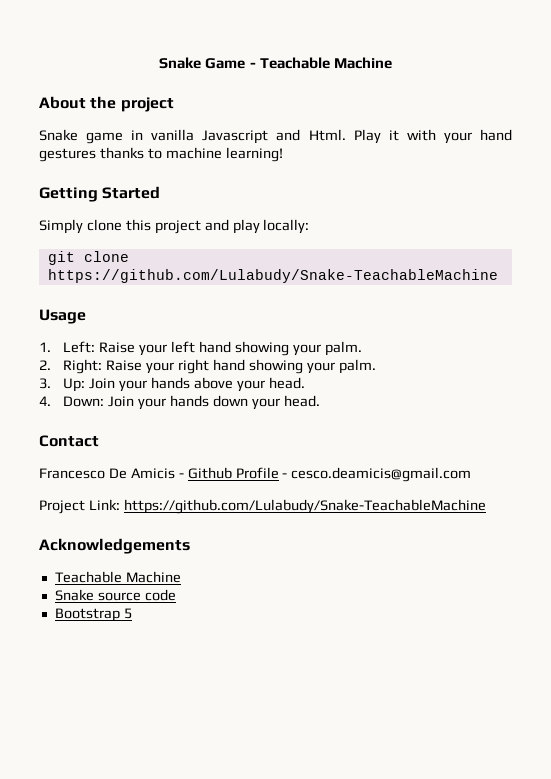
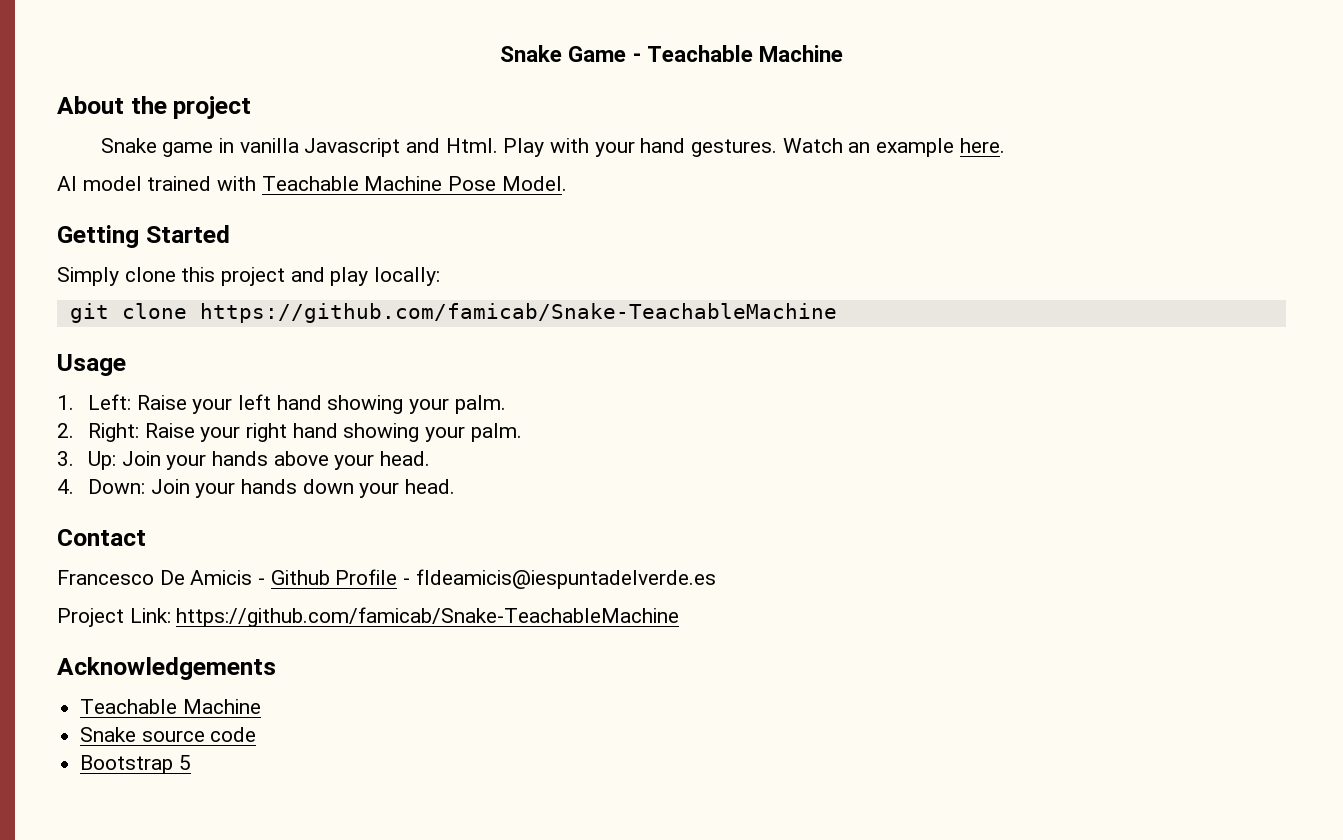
- Play it with your hand gestures thanks to machine learning!
+ Play with your hand gestures. Watch an example here.
+ AI model trained with Teachable Machine Pose Model.
- git clone https://github.com/Lulabudy/Snake-TeachableMachine
+ git clone https://github.com/famicab/Snake-TeachableMachine
- Francesco De Amicis - Github Profile - cesco.deamicis@gmail.com
+ Francesco De Amicis - Github Profile - fldeamicis@iespuntadelverde.es
- Project Link: https://github.com/Lulabudy/Snake-TeachableMachine
+ Project Link: https://github.com/famicab/Snake-TeachableMachine

